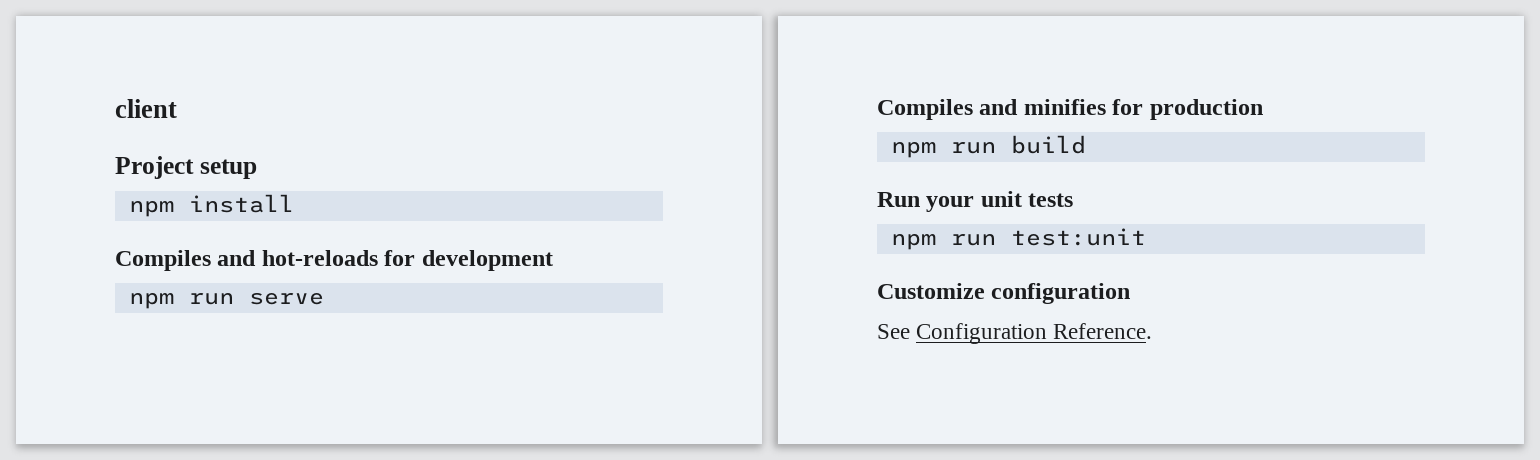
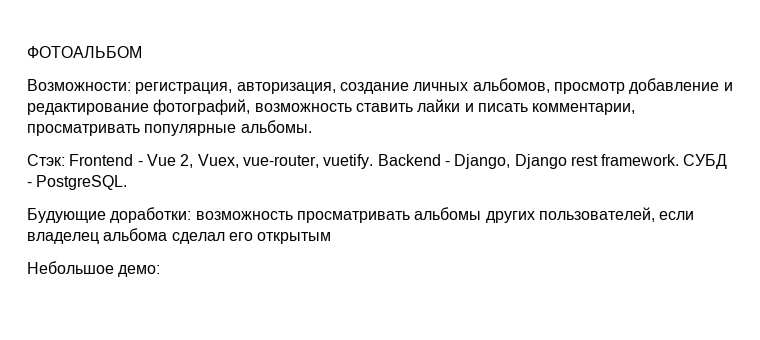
- client
- Project setup
- npm install
- Compiles and hot-reloads for development
- npm run serve
- Compiles and minifies for production
- npm run build
- Run your unit tests
- npm run test:unit
- Customize configuration
- See Configuration Reference.
+ ФОТОАЛЬБОМ
+ Возможности: регистрация, авторизация, создание личных альбомов, просмотр добавление и редактирование фотографий, возможность ставить лайки и писать комментарии, просматривать популярные альбомы.
+ Стэк: Frontend - Vue 2, Vuex, vue-router, vuetify. Backend - Django, Django rest framework. СУБД - PostgreSQL.
+ Будующие доработки: возможность просматривать альбомы других пользователей, если владелец альбома сделал его открытым
+ Небольшое демо:

